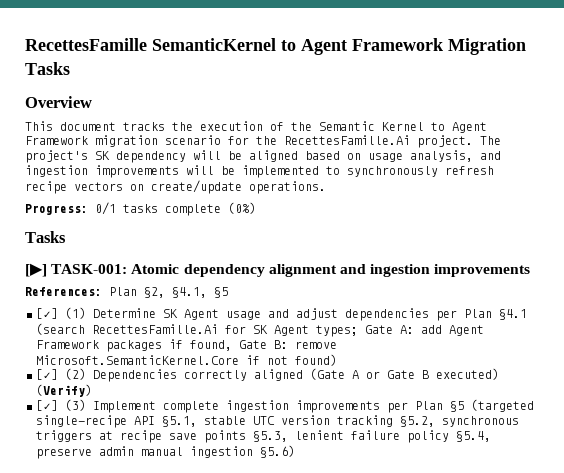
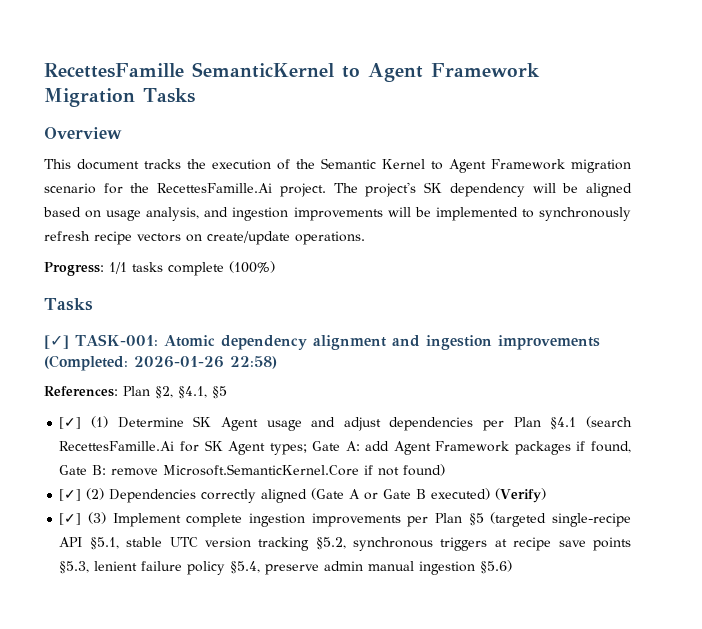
- Progress: 0/1 tasks complete (0%)
+ Progress: 1/1 tasks complete (100%)
  Tasks
- [▶] TASK-001: Atomic dependency alignment and ingestion improvements
+ [✓] TASK-001: Atomic dependency alignment and ingestion improvements (Completed: 2026-01-26 22:58)

